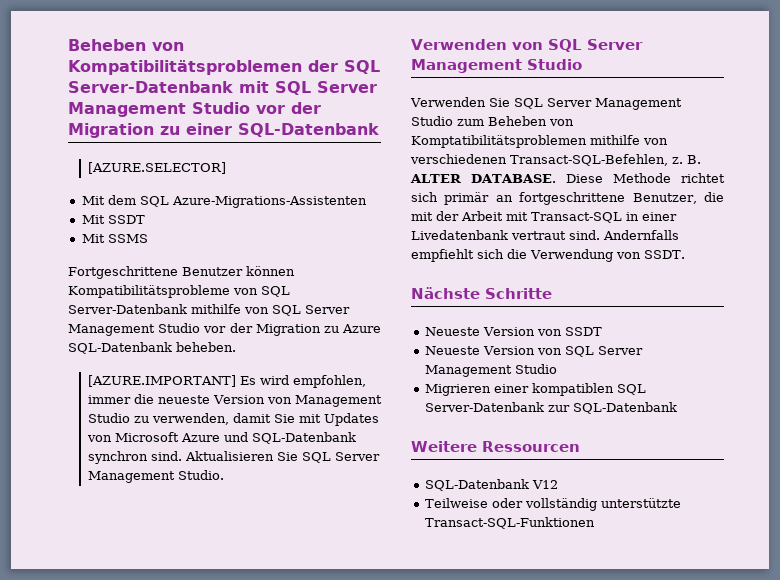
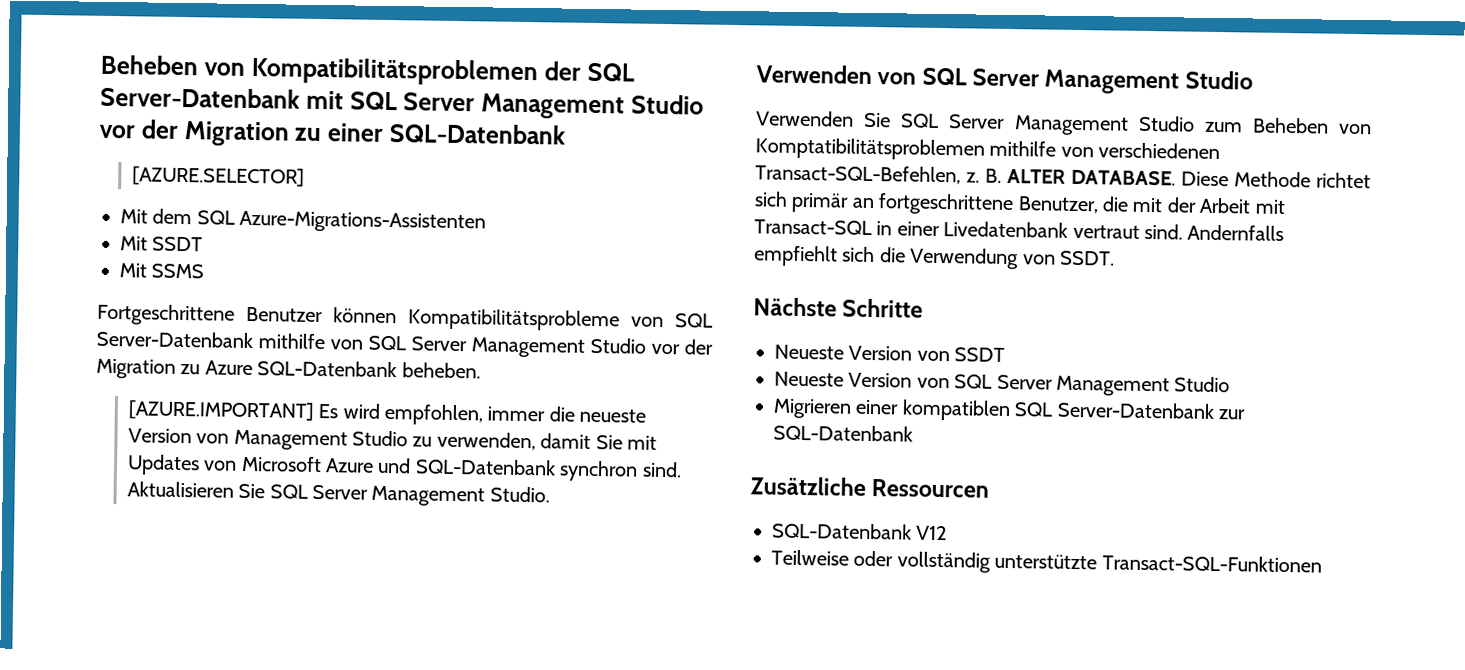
- Weitere Ressourcen
+ Zusätzliche Ressourcen

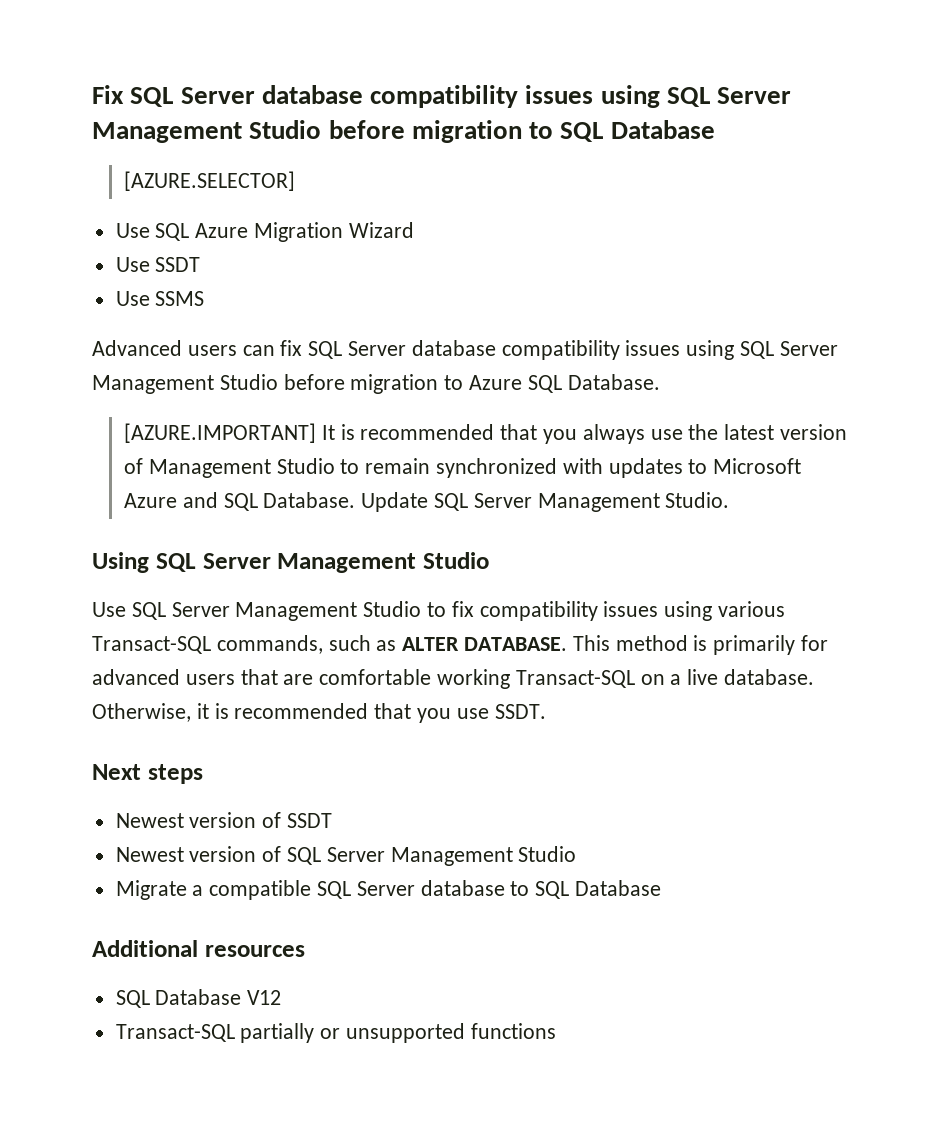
- Beheben von Kompatibilitätsproblemen der SQL Server-Datenbank mit SQL Server Management Studio vor der Migration zu einer SQL-Datenbank
+ Fix SQL Server database compatibility issues using SQL Server Management Studio before migration to SQL Database
  [AZURE.SELECTOR]
- Mit dem SQL Azure-Migrations-Assistenten
- Mit SSDT
- Mit SSMS
+ Use SQL Azure Migration Wizard
+ Use SSDT
+ Use SSMS
- Fortgeschrittene Benutzer können Kompatibilitätsprobleme von SQL Server-Datenbank mithilfe von SQL Server Management Studio vor der Migration zu Azure SQL-Datenbank beheben.
- [AZURE.IMPORTANT] Es wird empfohlen, immer die neueste Version von Management Studio zu verwenden, damit Sie mit Updates von Microsoft Azure und SQL-Datenbank synchron sind. Aktualisieren Sie SQL Server Management Studio.
+ Advanced users can fix SQL Server database compatibility issues using SQL Server Management Studio before migration to Azure SQL Database.
+ [AZURE.IMPORTANT] It is recommended that you always use the latest version of Management Studio to remain synchronized with updates to Microsoft Azure and SQL Database. Update SQL Server Management Studio.
- Verwenden von SQL Server Management Studio
- Verwenden Sie SQL Server Management Studio zum Beheben von Komptatibilitätsproblemen mithilfe von verschiedenen Transact-SQL-Befehlen, z. B. ALTER DATABASE. Diese Methode richtet sich primär an fortgeschrittene Benutzer, die mit der Arbeit mit Transact-SQL in einer Livedatenbank vertraut sind. Andernfalls empfiehlt sich die Verwendung von SSDT.
- Nächste Schritte
- Neueste Version von SSDT
- Neueste Version von SQL Server Management Studio
- Migrieren einer kompatiblen SQL Server-Datenbank zur SQL-Datenbank
- Zusätzliche Ressourcen
- SQL-Datenbank V12
- Teilweise oder vollständig unterstützte Transact-SQL-Funktionen
+ Using SQL Server Management Studio
+ Use SQL Server Management Studio to fix compatibility issues using various Transact-SQL commands, such as ALTER DATABASE. This method is primarily for advanced users that are comfortable working Transact-SQL on a live database. Otherwise, it is recommended that you use SSDT.
+ Next steps
+ Newest version of SSDT
+ Newest version of SQL Server Management Studio
+ Migrate a compatible SQL Server database to SQL Database
+ Additional resources
+ SQL Database V12
+ Transact-SQL partially or unsupported functions

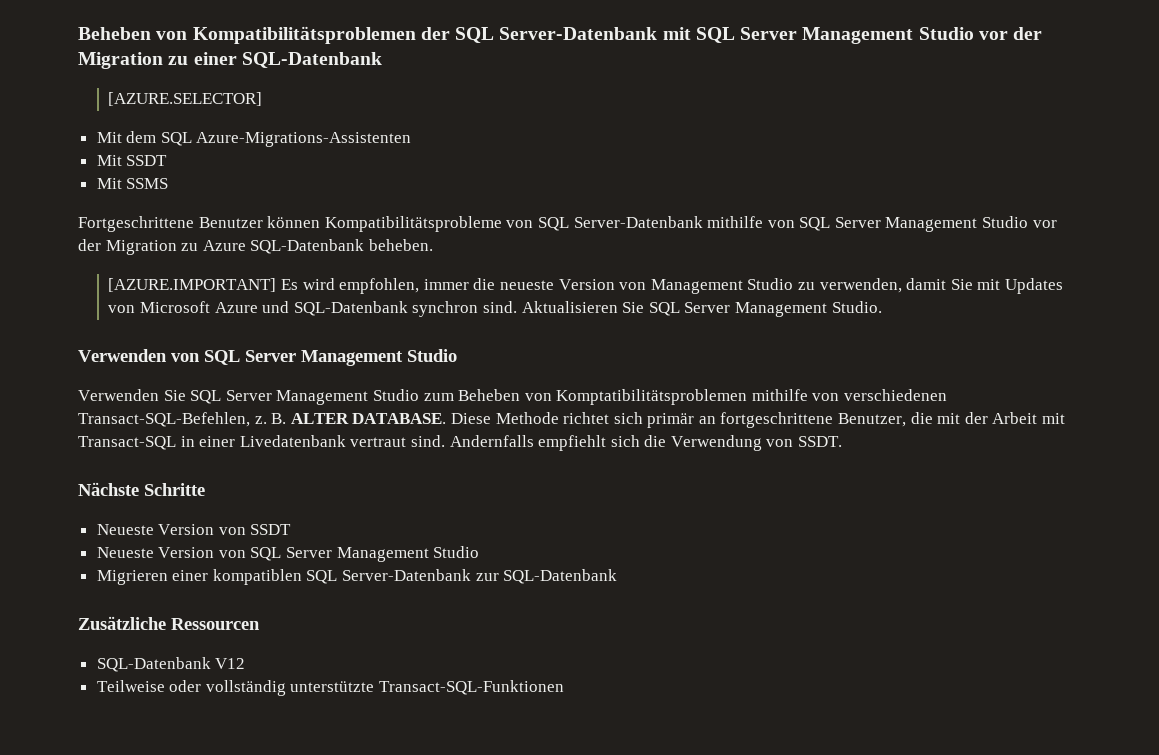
- Fix SQL Server database compatibility issues using SQL Server Management Studio before migration to SQL Database
+ Beheben von Kompatibilitätsproblemen der SQL Server-Datenbank mit SQL Server Management Studio vor der Migration zu einer SQL-Datenbank
  [AZURE.SELECTOR]
- Use SQL Azure Migration Wizard
- Use SSDT
- Use SSMS
+ Mit dem SQL Azure-Migrations-Assistenten
+ Mit SSDT
+ Mit SSMS
- Advanced users can fix SQL Server database compatibility issues using SQL Server Management Studio before migration to Azure SQL Database.
- [AZURE.IMPORTANT] It is recommended that you always use the latest version of Management Studio to remain synchronized with updates to Microsoft Azure and SQL Database. Update SQL Server Management Studio.
+ Fortgeschrittene Benutzer können Kompatibilitätsprobleme von SQL Server-Datenbank mithilfe von SQL Server Management Studio vor der Migration zu Azure SQL-Datenbank beheben.
+ [AZURE.IMPORTANT] Es wird empfohlen, immer die neueste Version von Management Studio zu verwenden, damit Sie mit Updates von Microsoft Azure und SQL-Datenbank synchron sind. Aktualisieren Sie SQL Server Management Studio.
- Using SQL Server Management Studio
- Use SQL Server Management Studio to fix compatibility issues using various Transact-SQL commands, such as ALTER DATABASE. This method is primarily for advanced users that are comfortable working Transact-SQL on a live database. Otherwise, it is recommended that you use SSDT.
- Next steps
- Newest version of SSDT
- Newest version of SQL Server Management Studio
- Migrate a compatible SQL Server database to SQL Database
- Additional resources
- SQL Database V12
- Transact-SQL partially or unsupported functions
+ Verwenden von SQL Server Management Studio
+ Verwenden Sie SQL Server Management Studio zum Beheben von Komptatibilitätsproblemen mithilfe von verschiedenen Transact-SQL-Befehlen, z. B. ALTER DATABASE. Diese Methode richtet sich primär an fortgeschrittene Benutzer, die mit der Arbeit mit Transact-SQL in einer Livedatenbank vertraut sind. Andernfalls empfiehlt sich die Verwendung von SSDT.
+ Nächste Schritte
+ Neueste Version von SSDT
+ Neueste Version von SQL Server Management Studio
+ Migrieren einer kompatiblen SQL Server-Datenbank zur SQL-Datenbank
+ Zusätzliche Ressourcen
+ SQL-Datenbank V12
+ Teilweise oder vollständig unterstützte Transact-SQL-Funktionen

